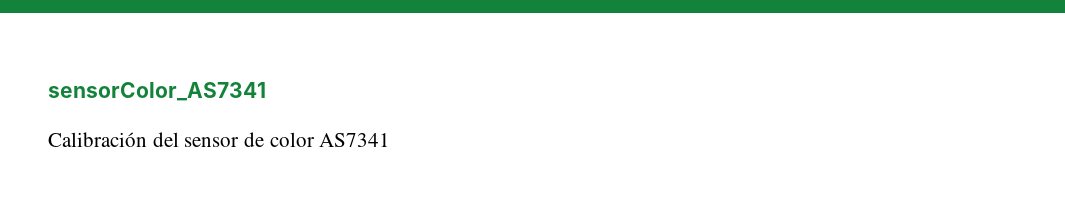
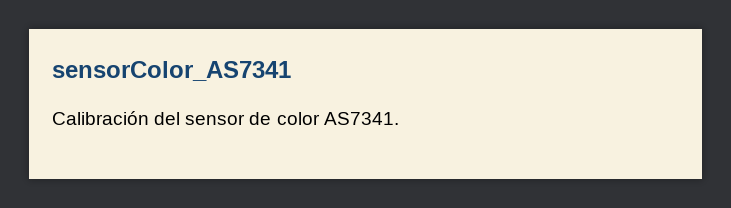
- Calibración del sensor de color AS7341
+ Calibración del sensor de color AS7341.

